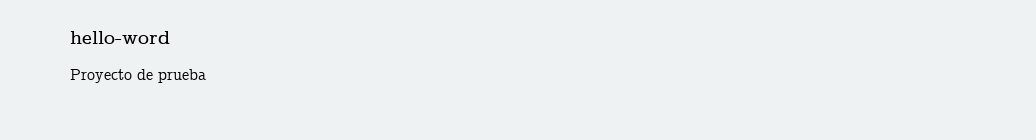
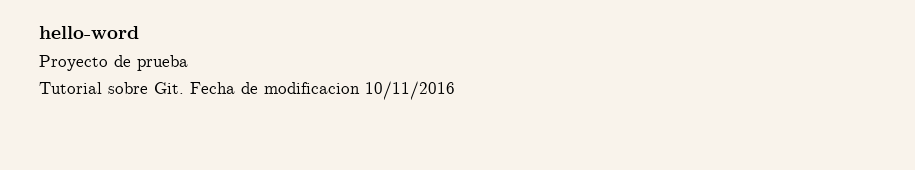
+ Tutorial sobre Git. Fecha de modificacion 10/11/2016

